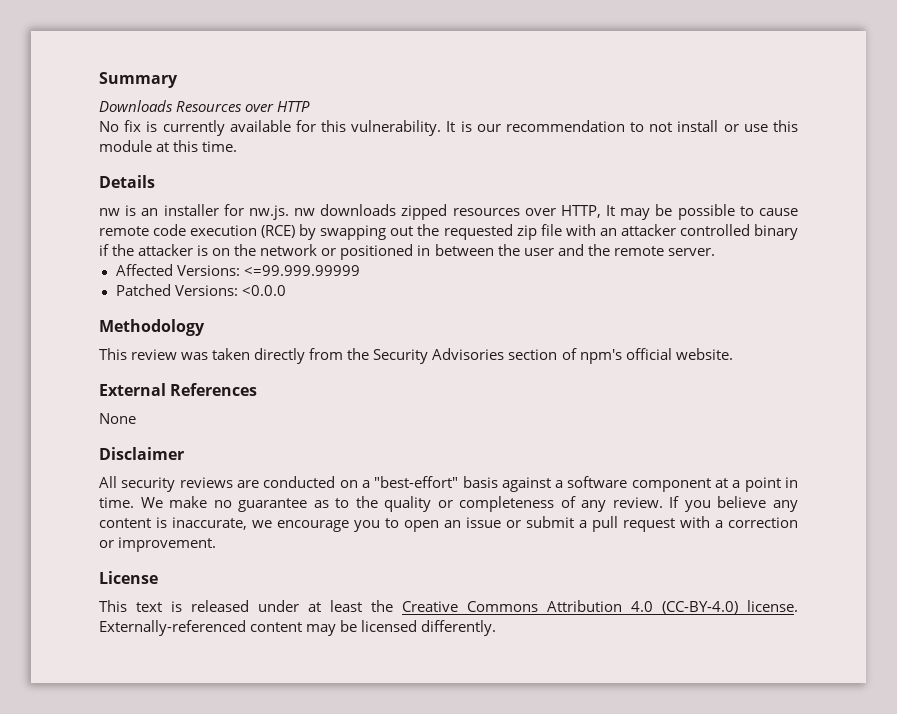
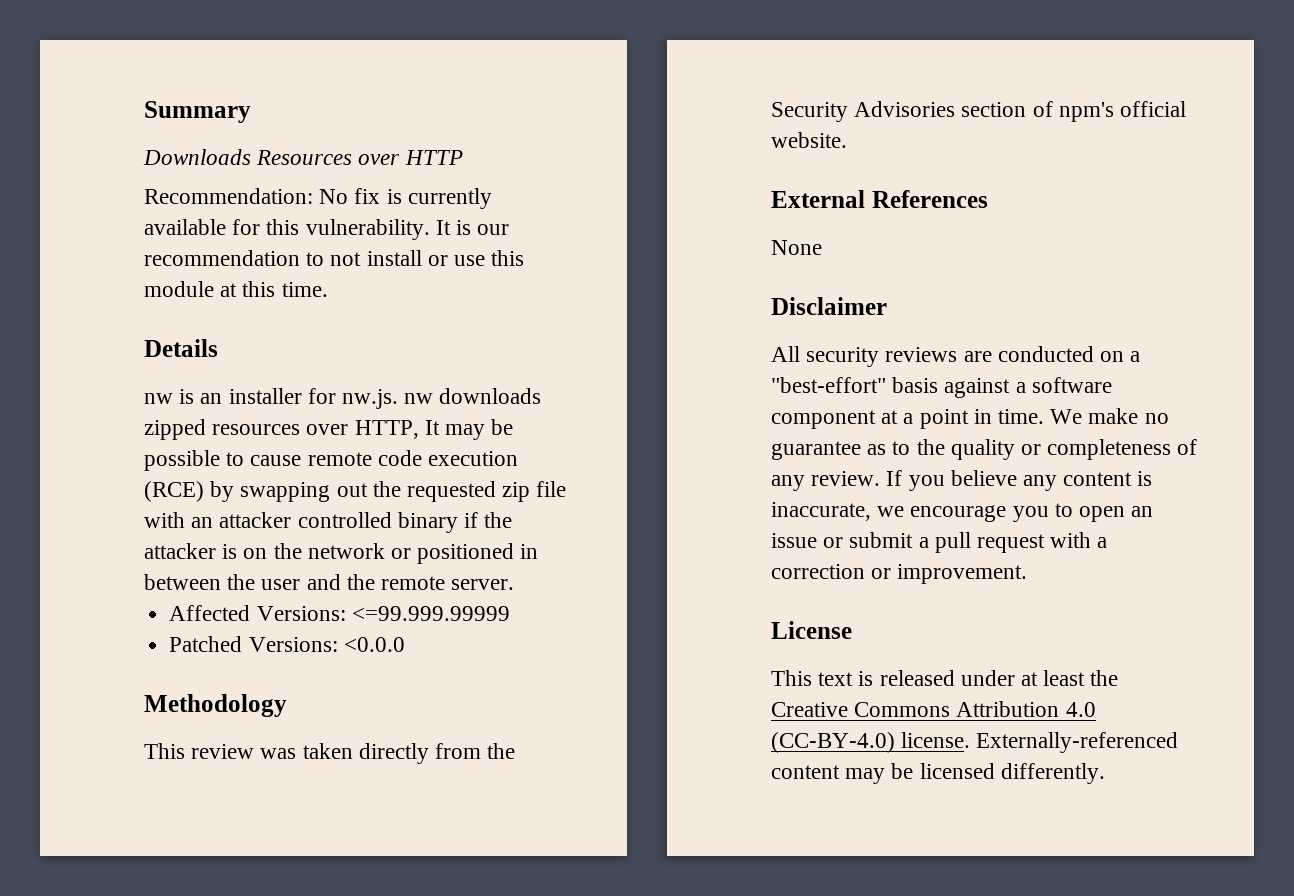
- No fix is currently available for this vulnerability.
+ Recommendation: No fix is currently available for this vulnerability.

